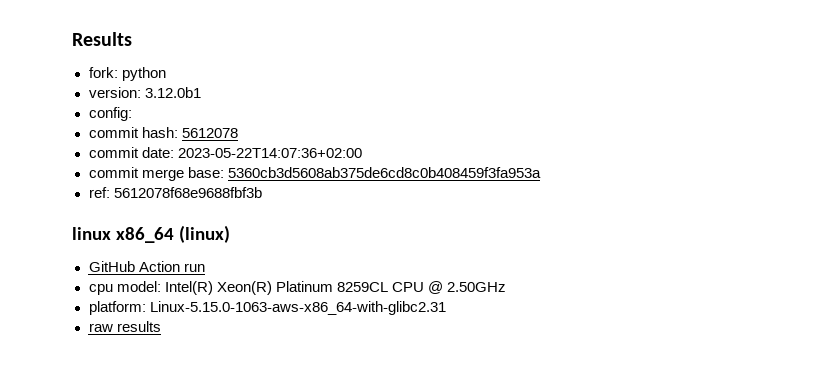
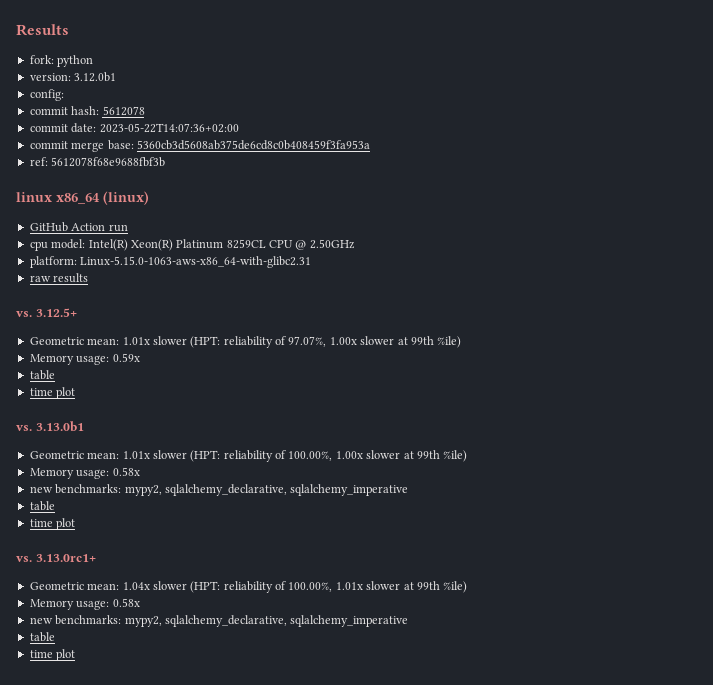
+ vs. 3.12.5+
+ Geometric mean: 1.01x slower (HPT: reliability of 97.07%, 1.00x slower at 99th %ile)
+ Memory usage: 0.59x
+ table
+ time plot
+ vs. 3.13.0b1
+ Geometric mean: 1.01x slower (HPT: reliability of 100.00%, 1.00x slower at 99th %ile)
+ Memory usage: 0.58x
+ new benchmarks: mypy2, sqlalchemy_declarative, sqlalchemy_imperative
+ table
+ time plot
+ vs. 3.13.0rc1+
+ Geometric mean: 1.04x slower (HPT: reliability of 100.00%, 1.01x slower at 99th %ile)
+ Memory usage: 0.58x
+ new benchmarks: mypy2, sqlalchemy_declarative, sqlalchemy_imperative
+ table
+ time plot

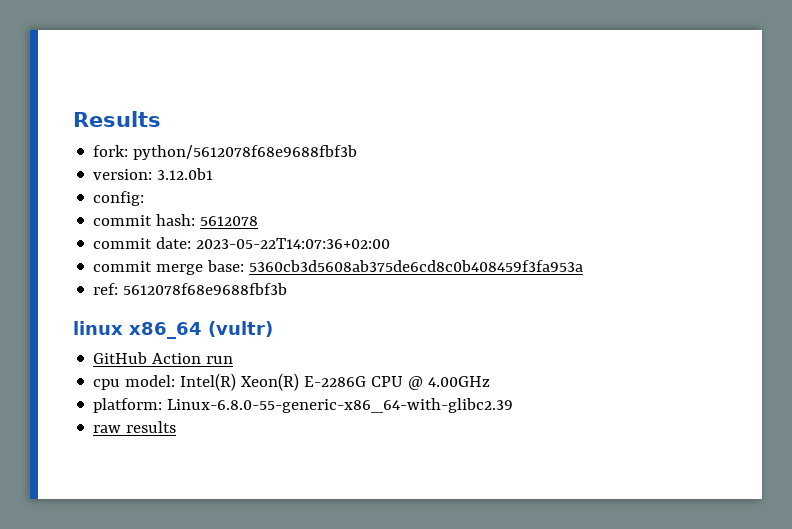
- fork: python
+ fork: python/5612078f68e9688fbf3b
- linux x86_64 (linux)
+ linux x86_64 (vultr)
- cpu model: Intel(R) Xeon(R) Platinum 8259CL CPU @ 2.50GHz
+ cpu model: Intel(R) Xeon(R) E-2286G CPU @ 4.00GHz
- platform: Linux-5.15.0-1063-aws-x86_64-with-glibc2.31
+ platform: Linux-6.8.0-55-generic-x86_64-with-glibc2.39
- vs. 3.12.5+
- Geometric mean: 1.01x slower (HPT: reliability of 97.07%, 1.00x slower at 99th %ile)
- Memory usage: 0.59x
- table
- time plot
- vs. 3.13.0b1
- Geometric mean: 1.01x slower (HPT: reliability of 100.00%, 1.00x slower at 99th %ile)
- Memory usage: 0.58x
- new benchmarks: mypy2, sqlalchemy_declarative, sqlalchemy_imperative
- table
- time plot
- vs. 3.13.0rc1+
- Geometric mean: 1.04x slower (HPT: reliability of 100.00%, 1.01x slower at 99th %ile)
- Memory usage: 0.58x
- new benchmarks: mypy2, sqlalchemy_declarative, sqlalchemy_imperative
- table
- time plot

